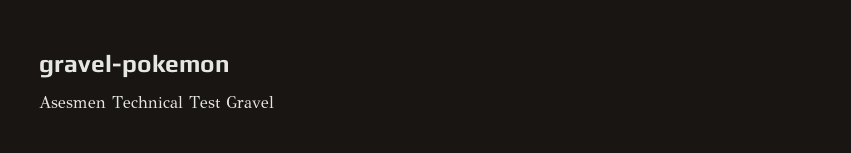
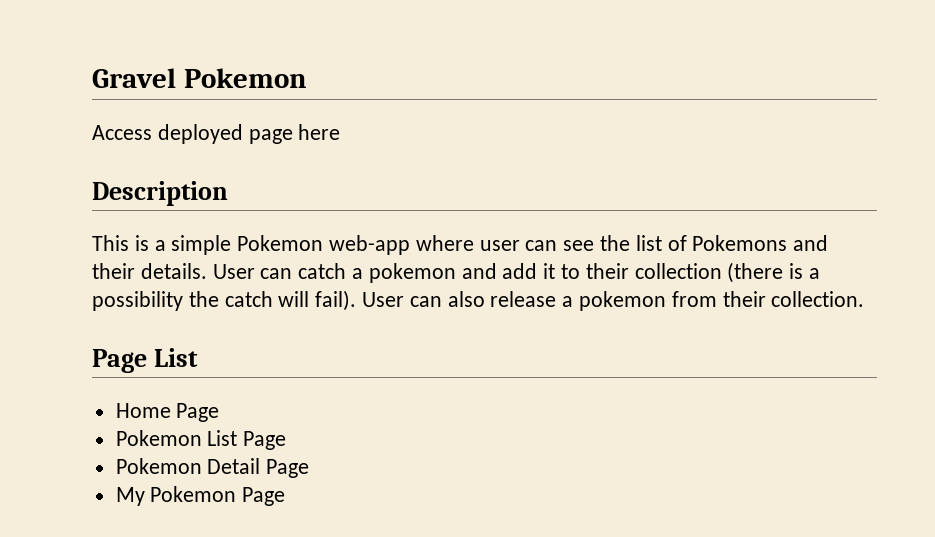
- gravel-pokemon
- Asesmen Technical Test Gravel
+ Gravel Pokemon
+ Access deployed page here
+ Description
+ This is a simple Pokemon web-app where user can see the list of Pokemons and their details. User can catch a pokemon and add it to their collection (there is a possibility the catch will fail). User can also release a pokemon from their collection.
+ Page List
+ Home Page
+ Pokemon List Page
+ Pokemon Detail Page
+ My Pokemon Page

